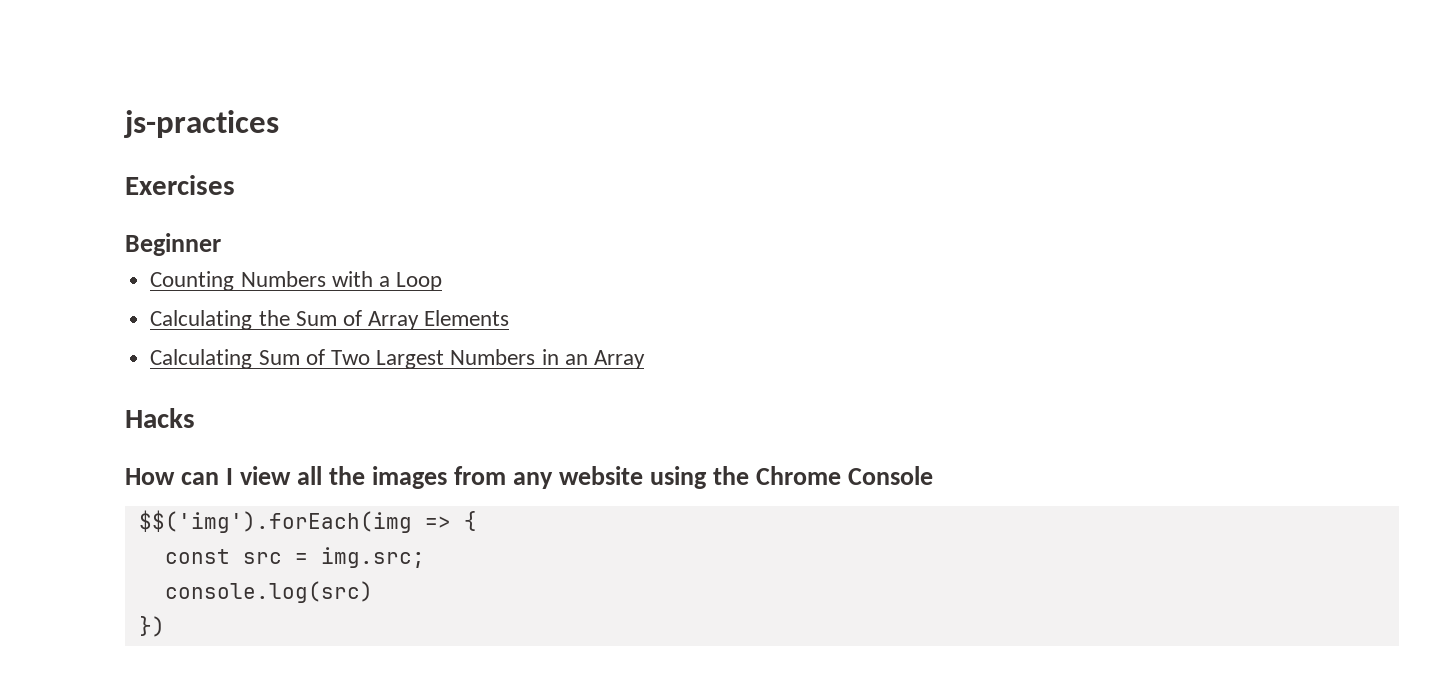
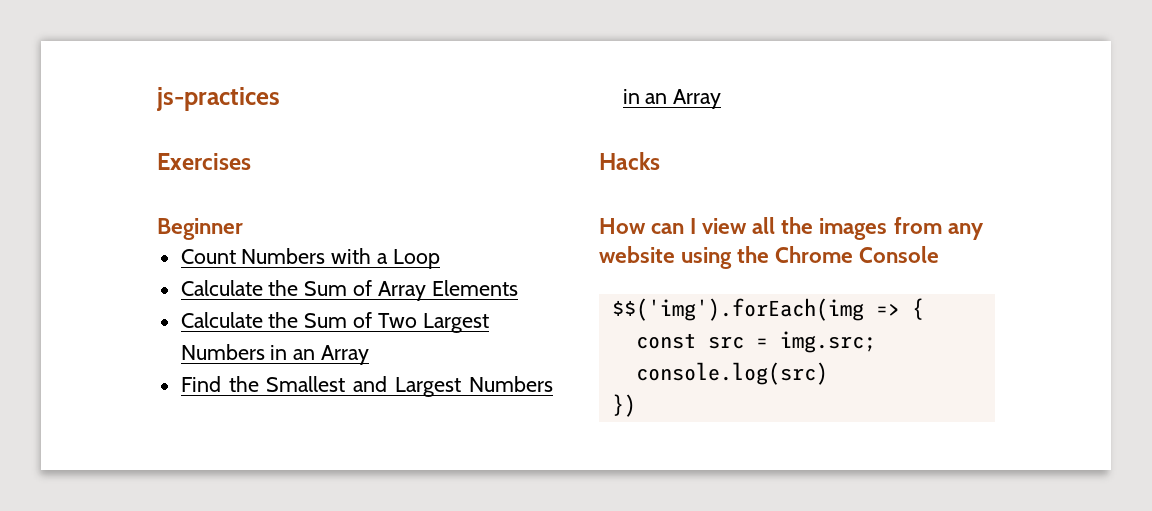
- Counting Numbers with a Loop
+ Count Numbers with a Loop
- Calculating the Sum of Array Elements
+ Calculate the Sum of Array Elements
- Calculating Sum of Two Largest Numbers in an Array
+ Calculate the Sum of Two Largest Numbers in an Array
+ Find the Smallest and Largest Numbers in an Array

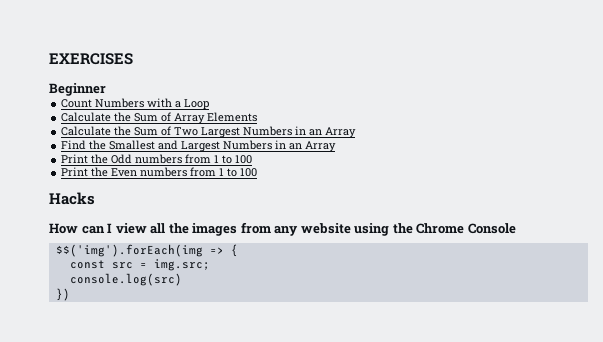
- js-practices
- Exercises
+ EXERCISES
+ Print the Odd numbers from 1 to 100
+ Print the Even numbers from 1 to 100

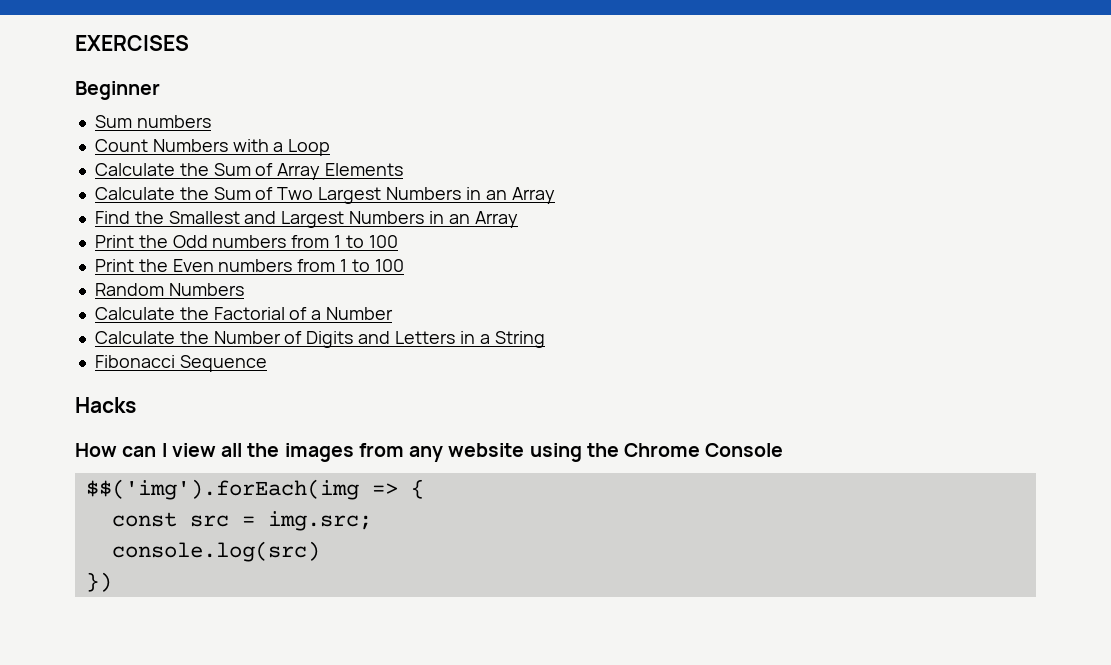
+ Sum numbers
+ Random Numbers
+ Calculate the Factorial of a Number
+ Calculate the Number of Digits and Letters in a String
+ Fibonacci Sequence

